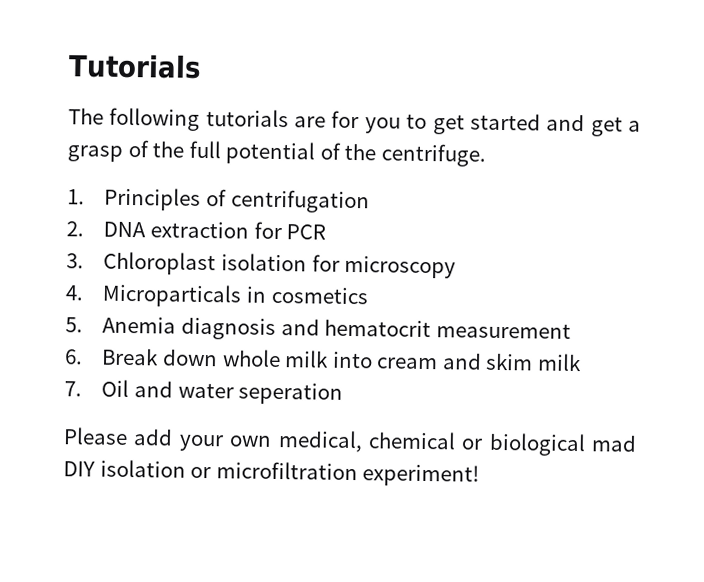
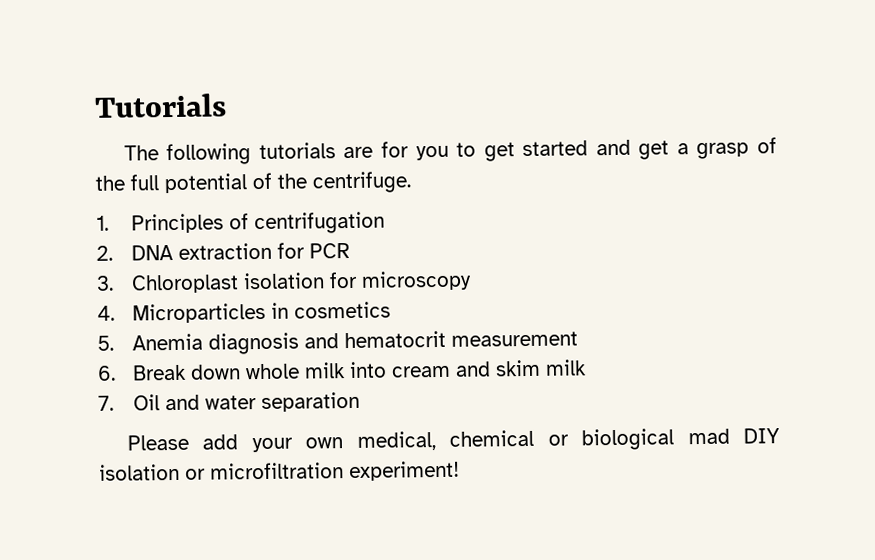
- 4. Microparticals in cosmetics
+ 4. Microparticles in cosmetics
- 7. Oil and water seperation
+ 7. Oil and water separation

